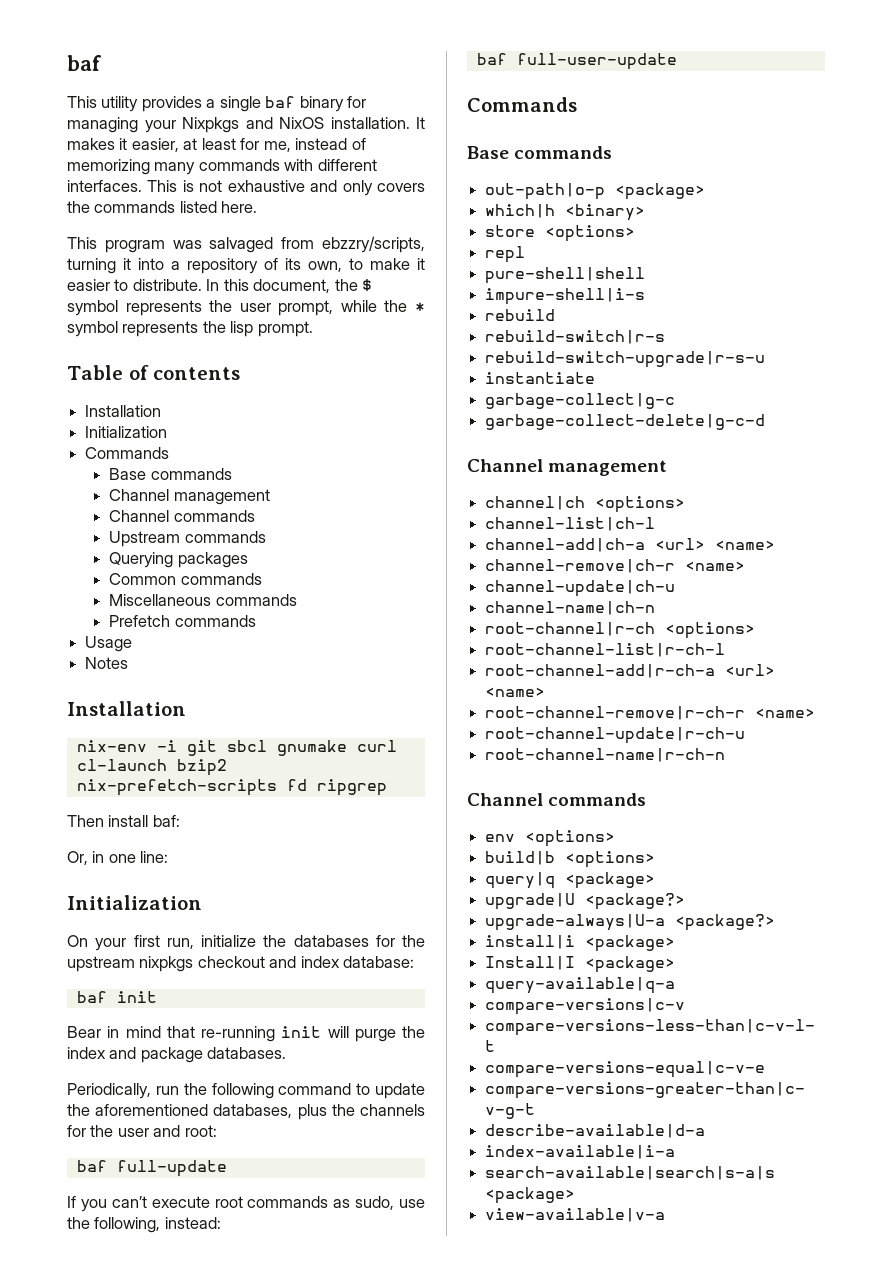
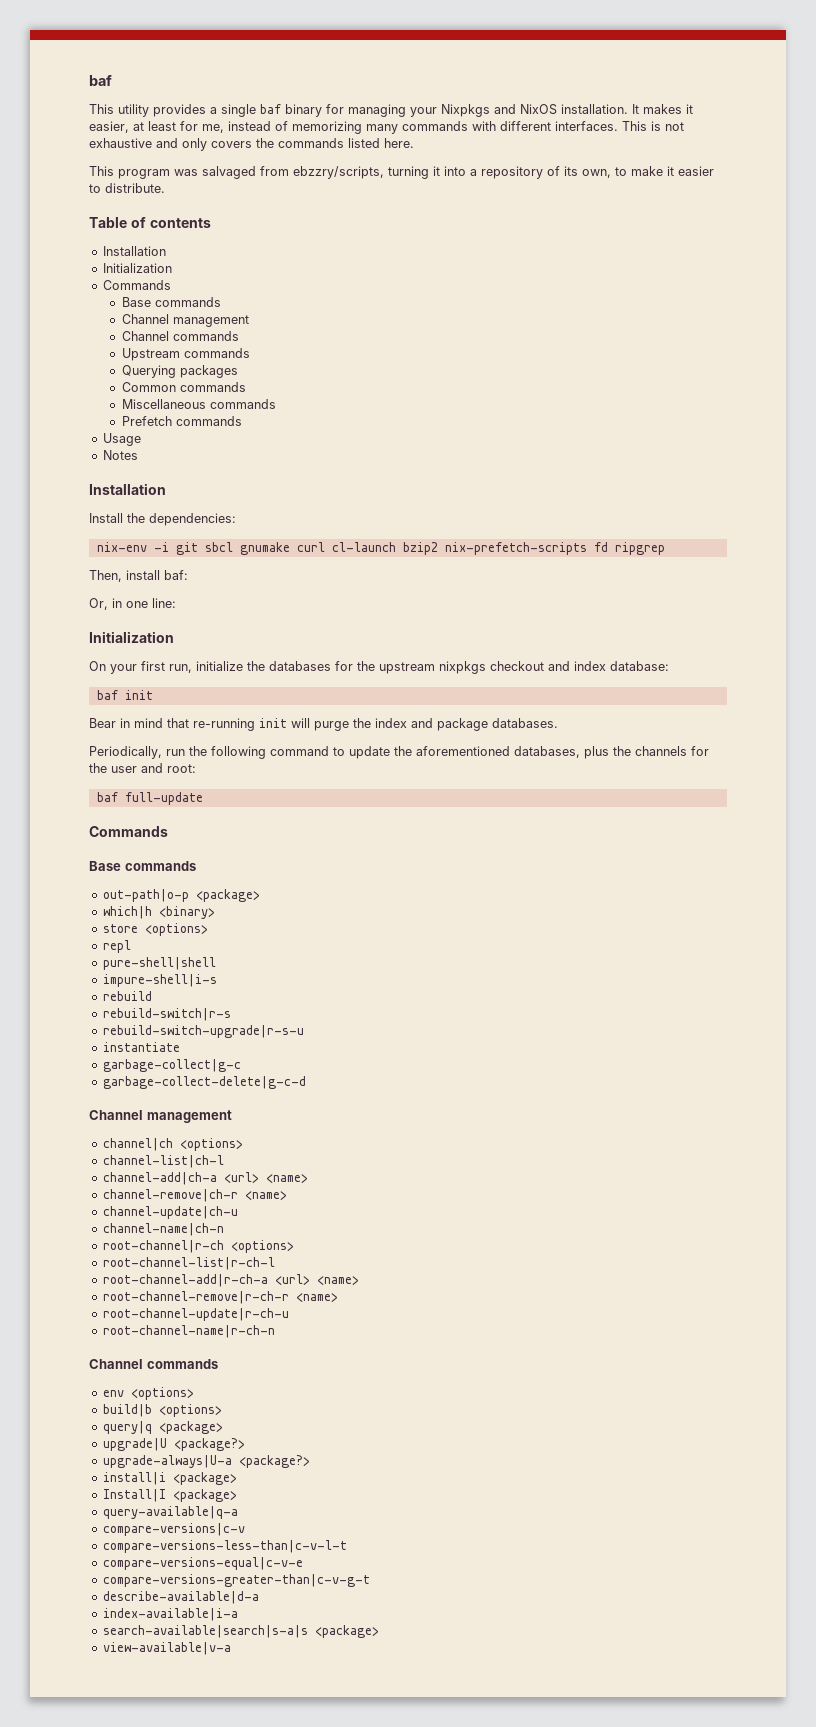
- In this document, the $ symbol represents the user prompt, while the * symbol represents the lisp prompt.
+ Install the dependencies:
- Then install baf:
+ Then, install baf:
- If you can’t execute root commands as sudo, use the following, instead:
- baf full-user-update

